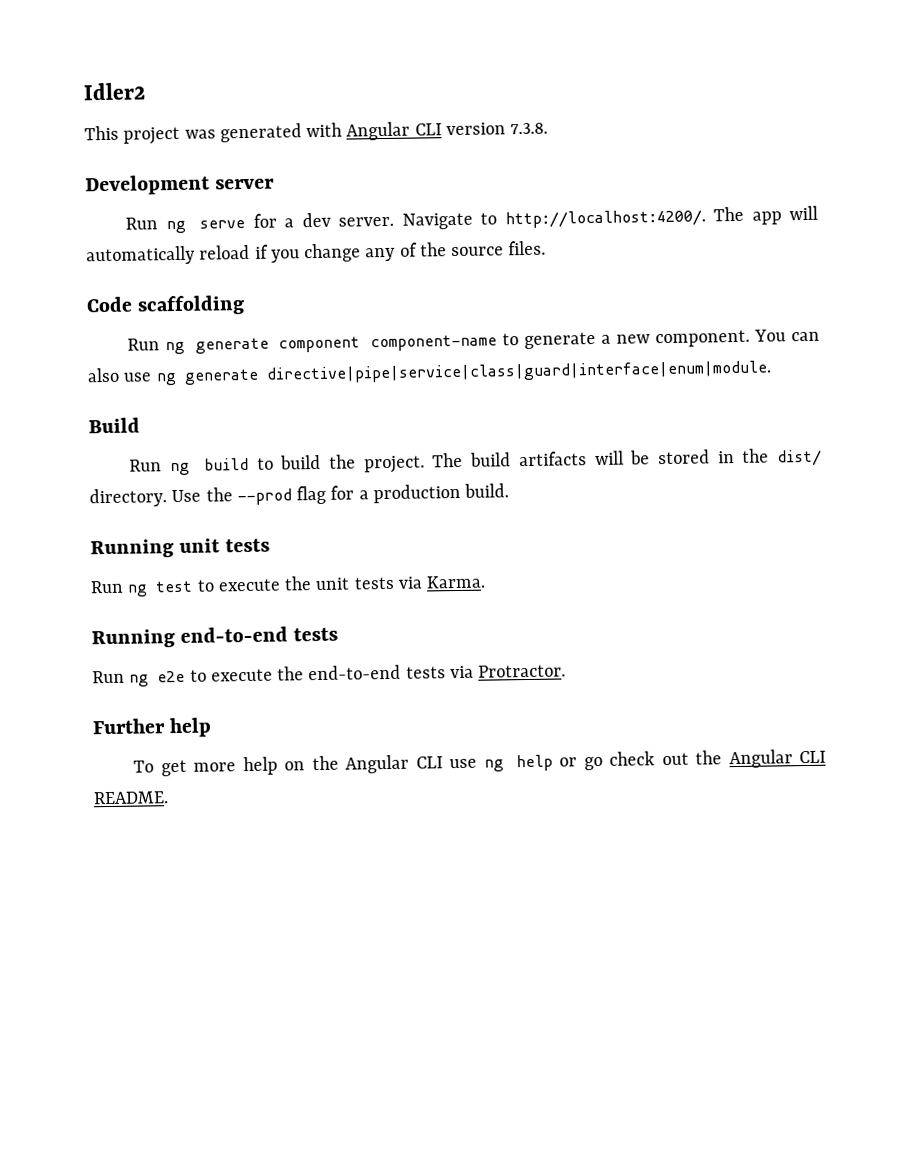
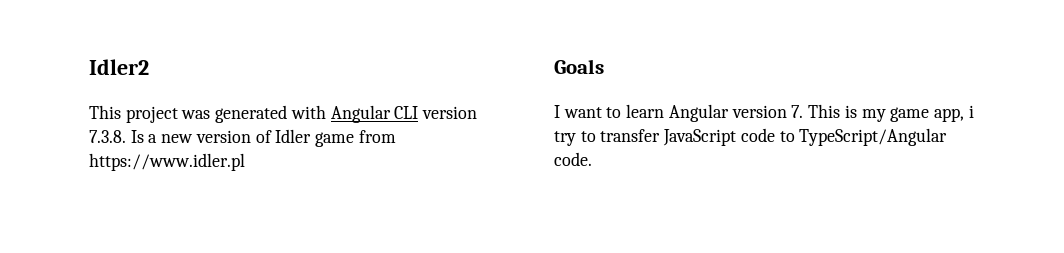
- This project was generated with Angular CLI version 7.3.8.
- Development server
- Run ng serve for a dev server. Navigate to http://localhost:4200/. The app will automatically reload if you change any of the source files.
- Code scaffolding
- Run ng generate component component-name to generate a new component. You can also use ng generate directive|pipe|service|class|guard|interface|enum|module.
- Build
- Run ng build to build the project. The build artifacts will be stored in the dist/ directory. Use the --prod flag for a production build.
- Running unit tests
- Run ng test to execute the unit tests via Karma.
- Running end-to-end tests
- Run ng e2e to execute the end-to-end tests via Protractor.
- Further help
- To get more help on the Angular CLI use ng help or go check out the Angular CLI README.
+ This project was generated with Angular CLI version 7.3.8. Is a new version of Idler game from https://www.idler.pl
+ Goals
+ I want to learn Angular version 7. This is my game app, i try to transfer JavaScript code to TypeScript/Angular code.

